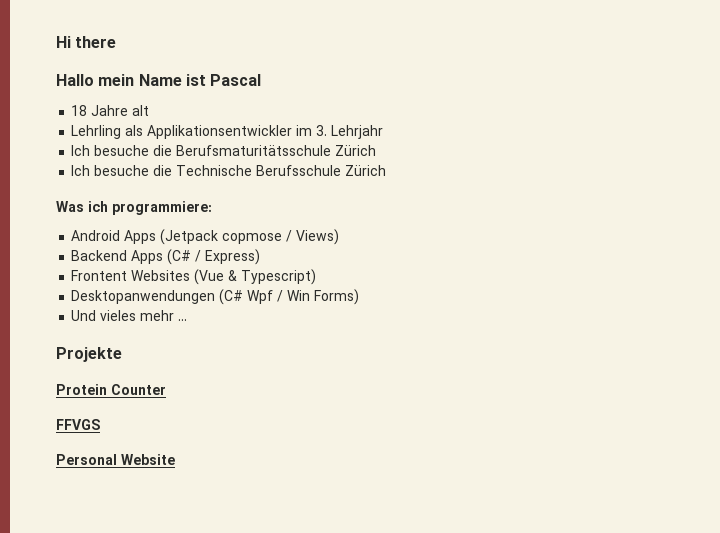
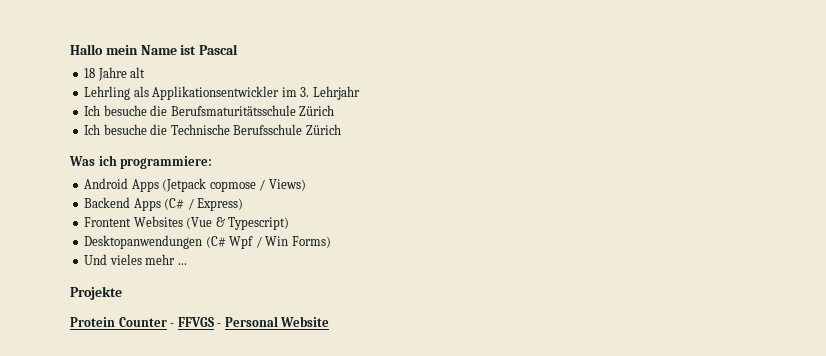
- Hi there
- Protein Counter
- FFVGS
- Personal Website
+ Protein Counter - FFVGS - Personal Website

